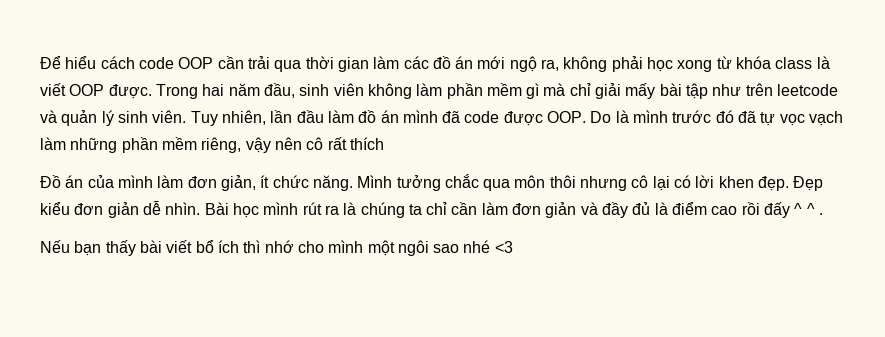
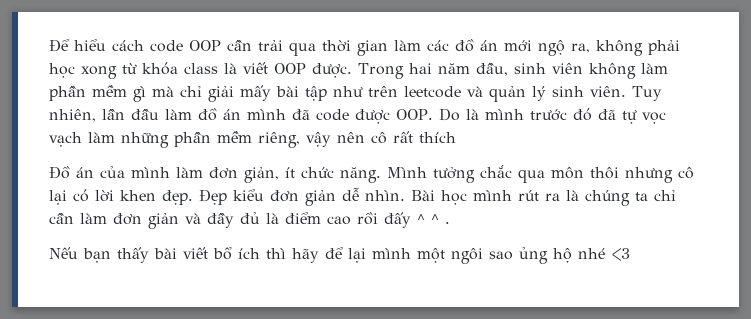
- Nếu bạn thấy bài viết bổ ích thì nhớ cho mình một ngôi sao nhé <3
+ Nếu bạn thấy bài viết bổ ích thì hãy để lại mình một ngôi sao ủng hộ nhé <3

